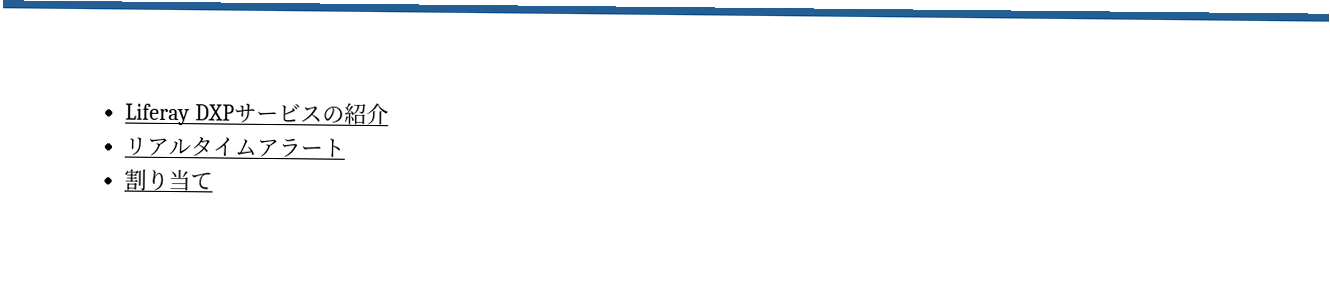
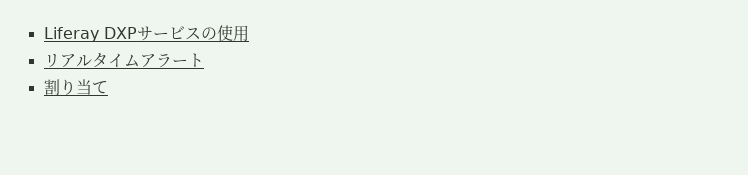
- Liferay DXPサービスの紹介
+ Liferay DXPサービスの使用

